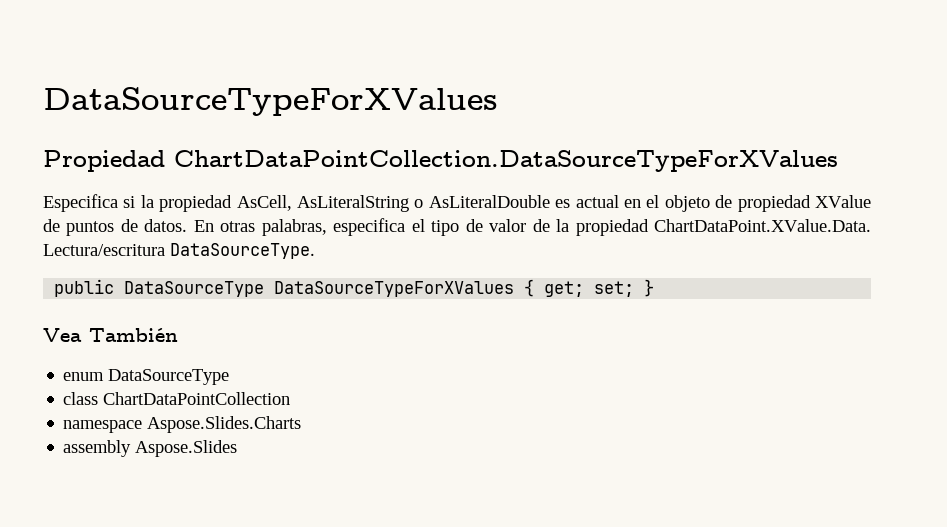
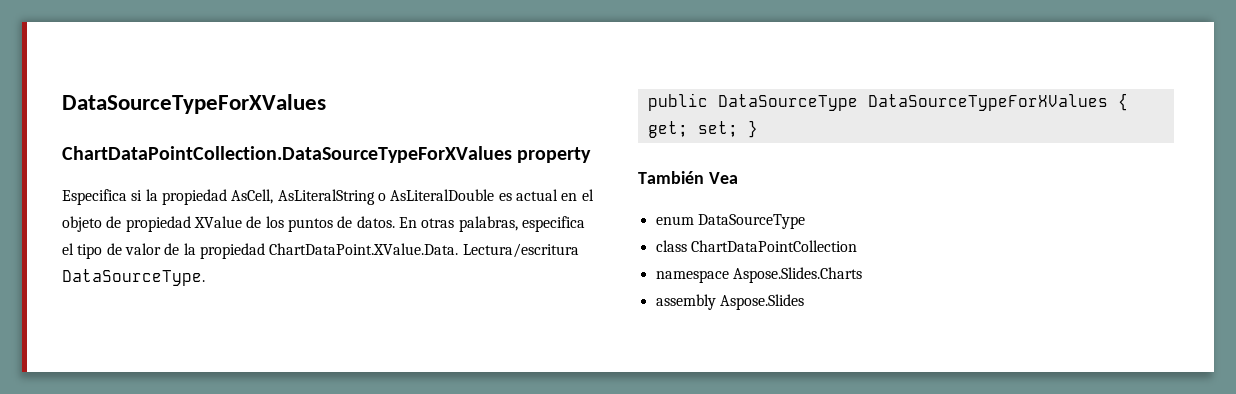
- Propiedad ChartDataPointCollection.DataSourceTypeForXValues
+ ChartDataPointCollection.DataSourceTypeForXValues property
- Especifica si la propiedad AsCell, AsLiteralString o AsLiteralDouble es actual en el objeto de propiedad XValue de puntos de datos.
+ Especifica si la propiedad AsCell, AsLiteralString o AsLiteralDouble es actual en el objeto de propiedad XValue de los puntos de datos.
- Vea También
+ También Vea

